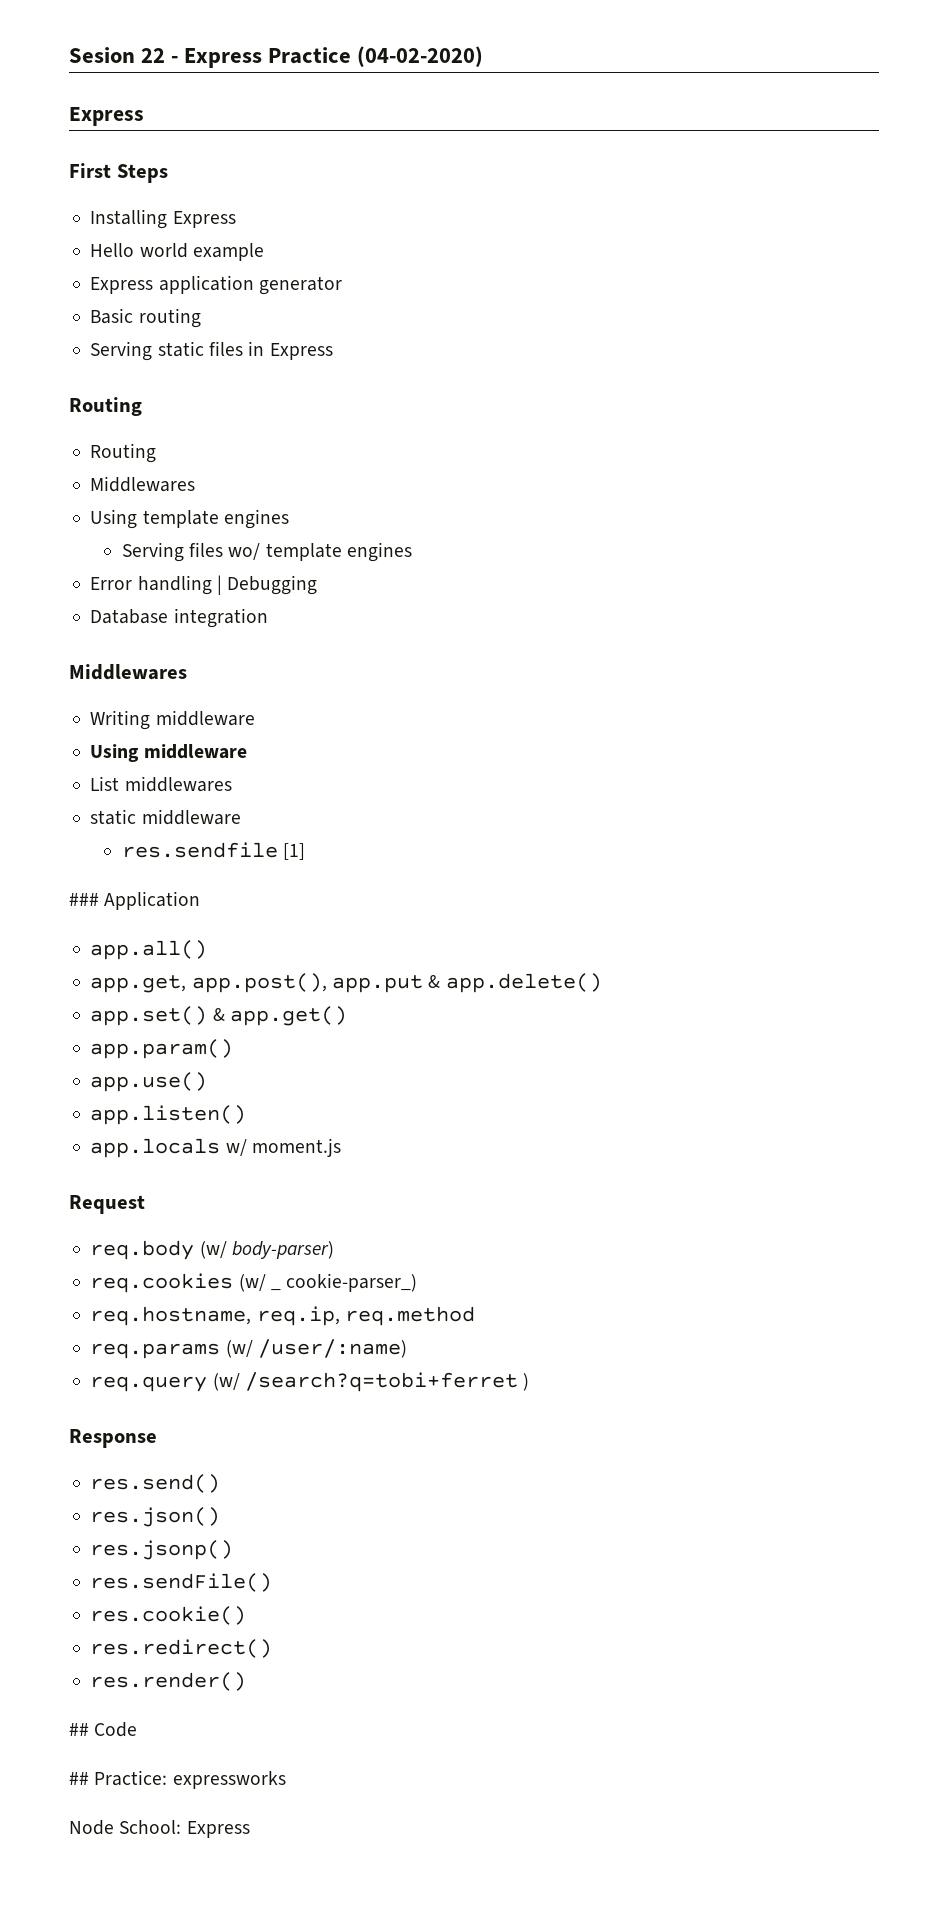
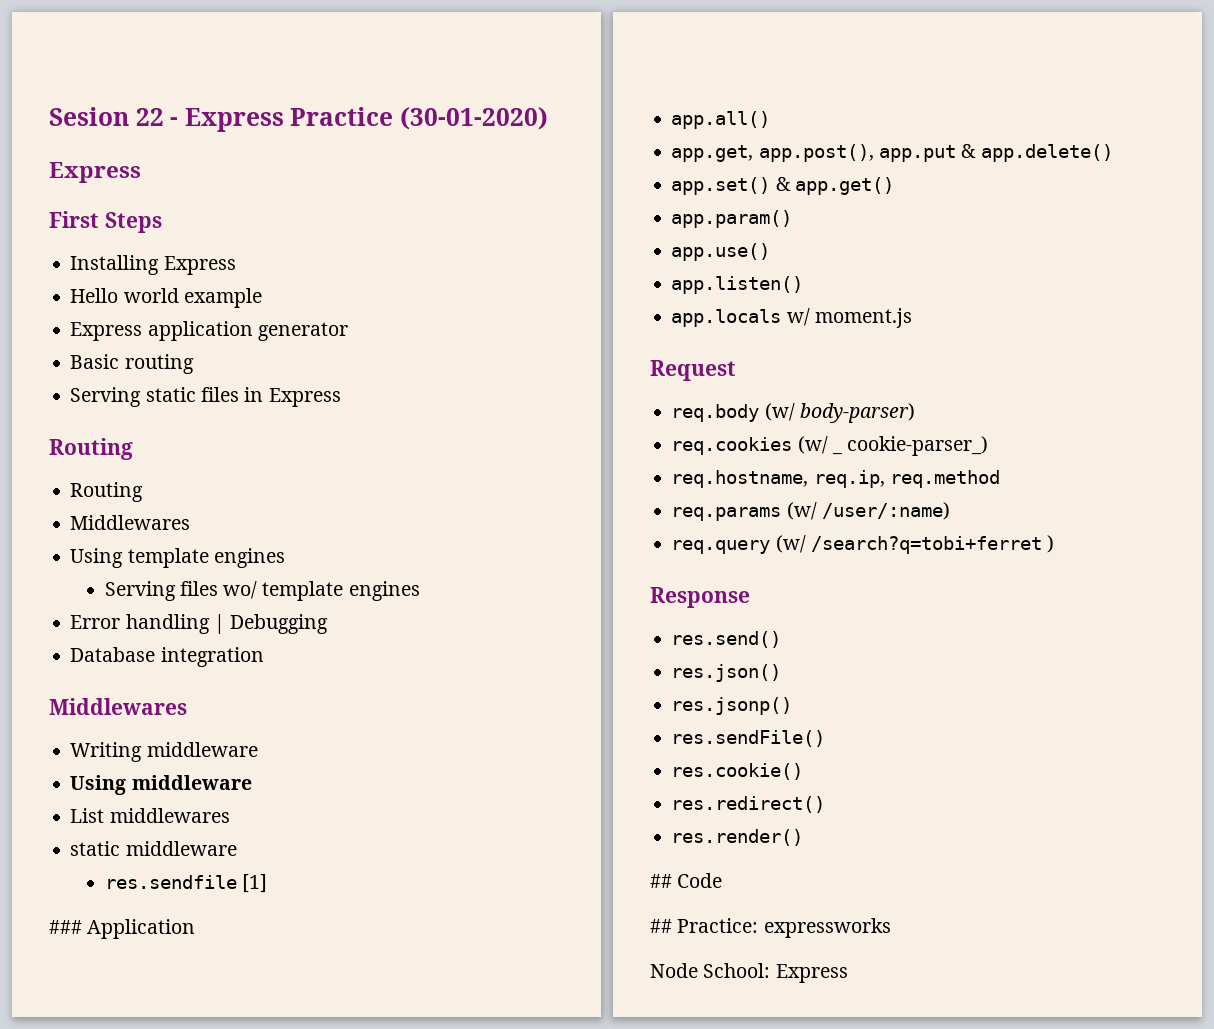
- Sesion 22 - Express Practice (04-02-2020)
+ Sesion 22 - Express Practice (30-01-2020)

